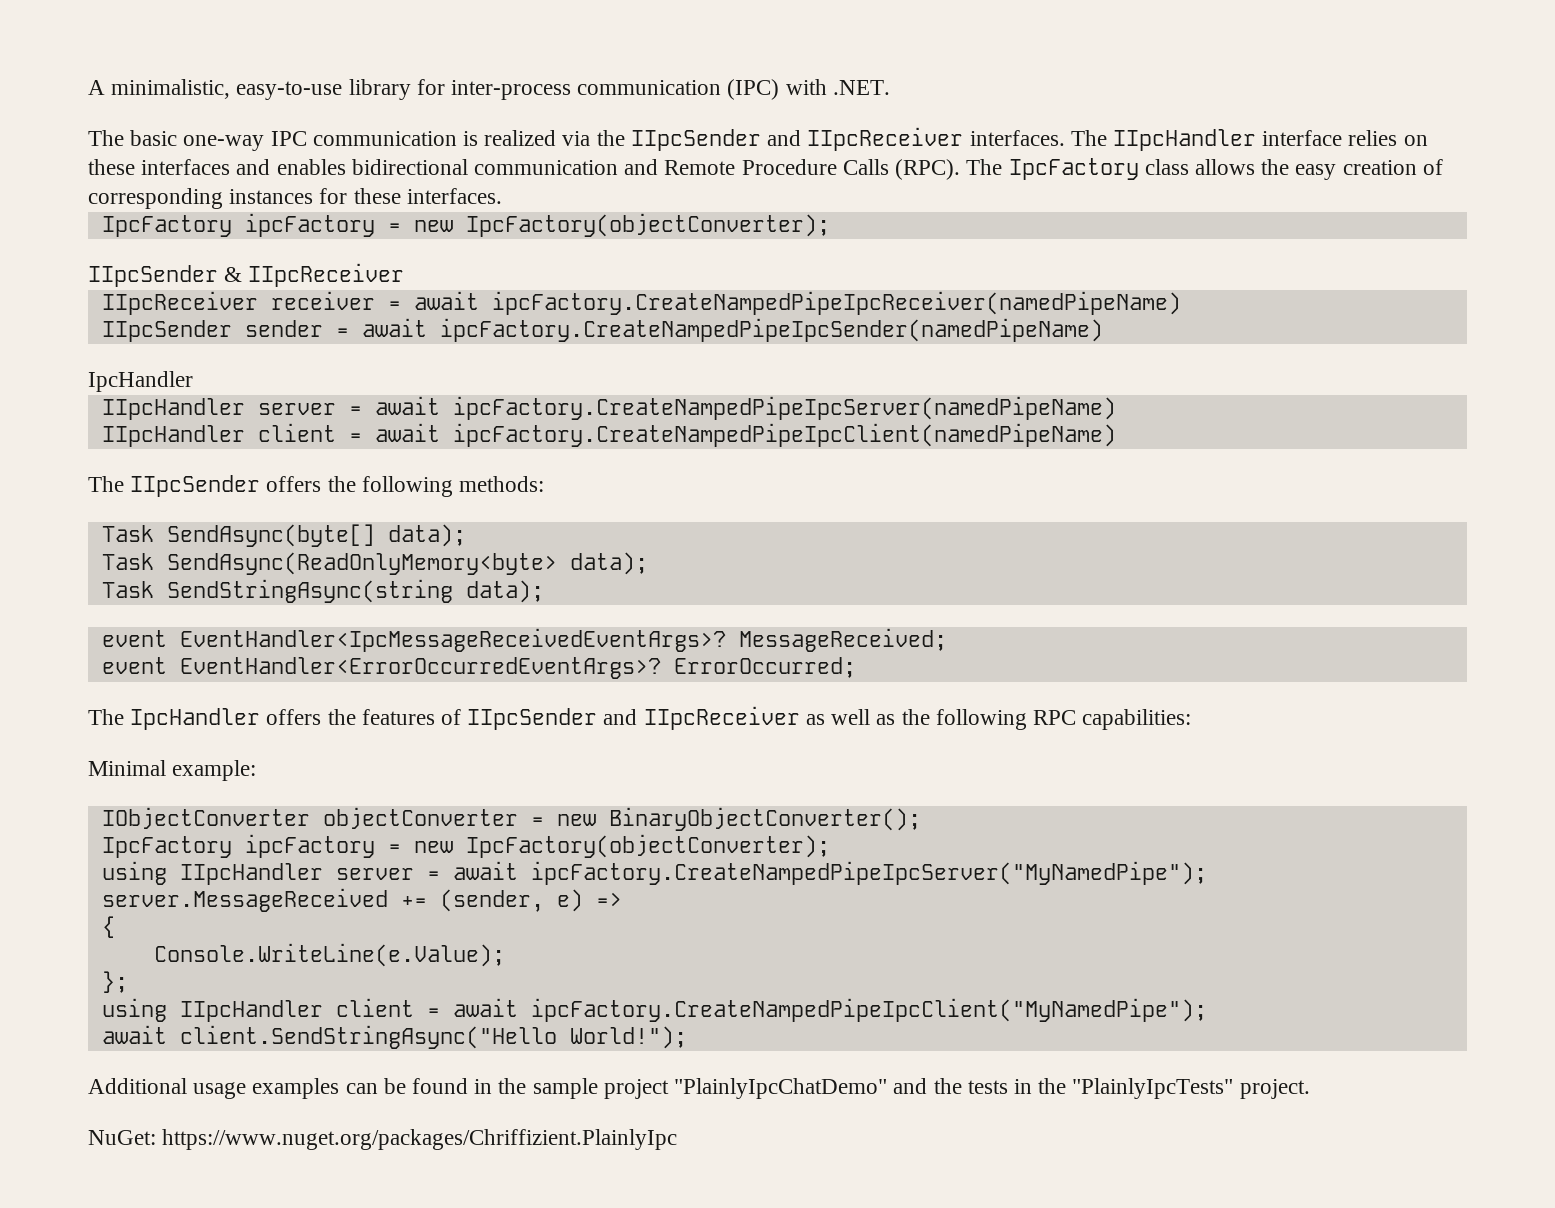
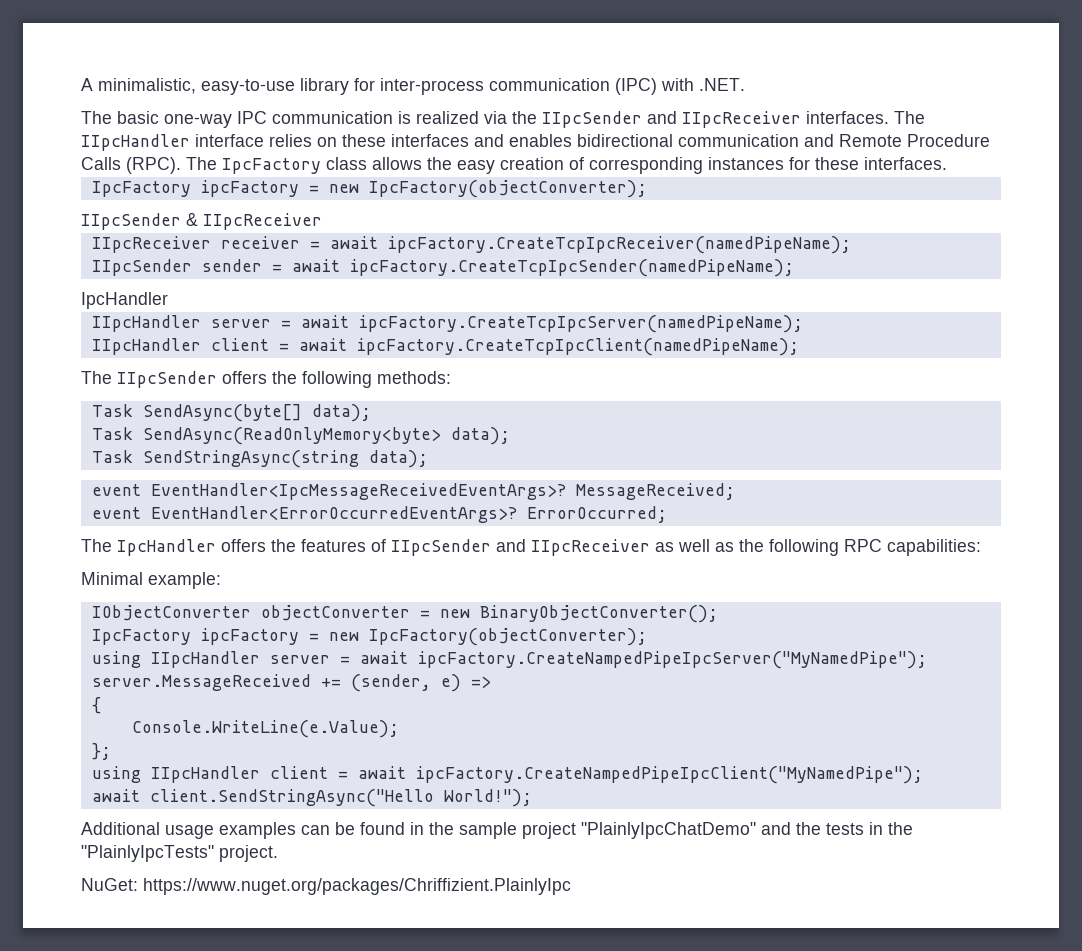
- IIpcReceiver receiver = await ipcFactory.CreateNampedPipeIpcReceiver(namedPipeName)
+ IIpcReceiver receiver = await ipcFactory.CreateTcpIpcReceiver(namedPipeName);
- IIpcSender sender = await ipcFactory.CreateNampedPipeIpcSender(namedPipeName)
+ IIpcSender sender = await ipcFactory.CreateTcpIpcSender(namedPipeName);
- IIpcHandler server = await ipcFactory.CreateNampedPipeIpcServer(namedPipeName)
- IIpcHandler client = await ipcFactory.CreateNampedPipeIpcClient(namedPipeName)
+ IIpcHandler server = await ipcFactory.CreateTcpIpcServer(namedPipeName);
+ IIpcHandler client = await ipcFactory.CreateTcpIpcClient(namedPipeName);

